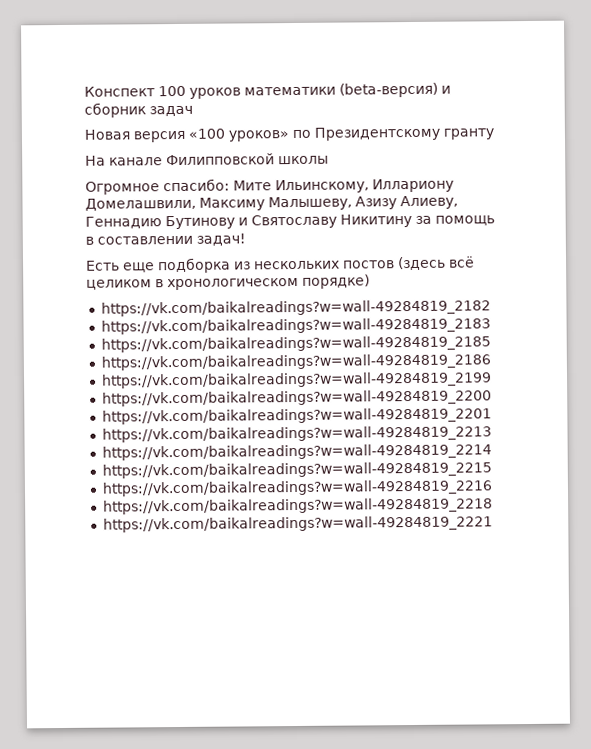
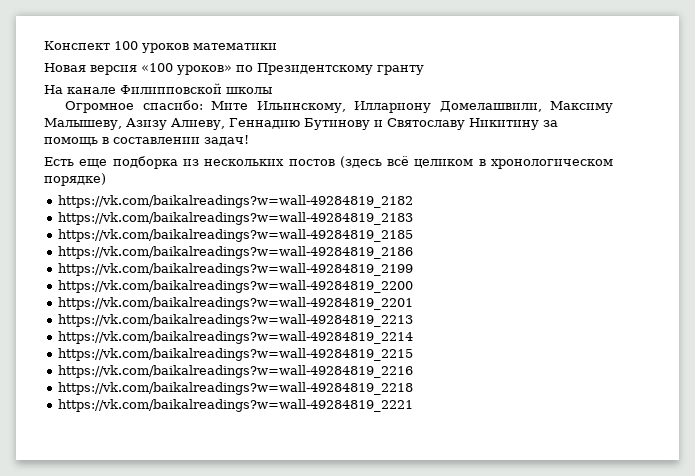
- Конспект 100 уроков математики (beta-версия) и сборник задач
+ Конспект 100 уроков математики

